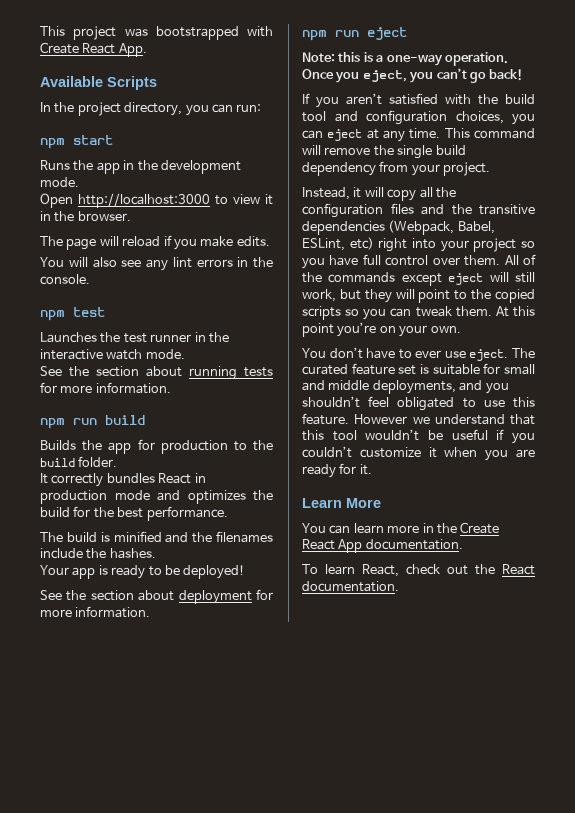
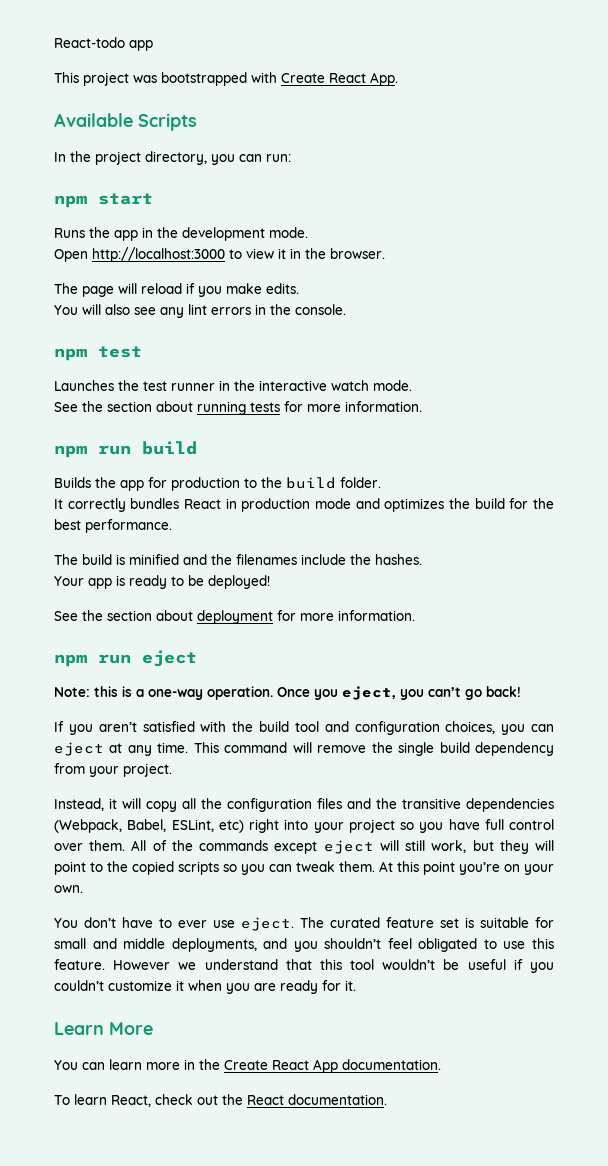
+ React-todo app

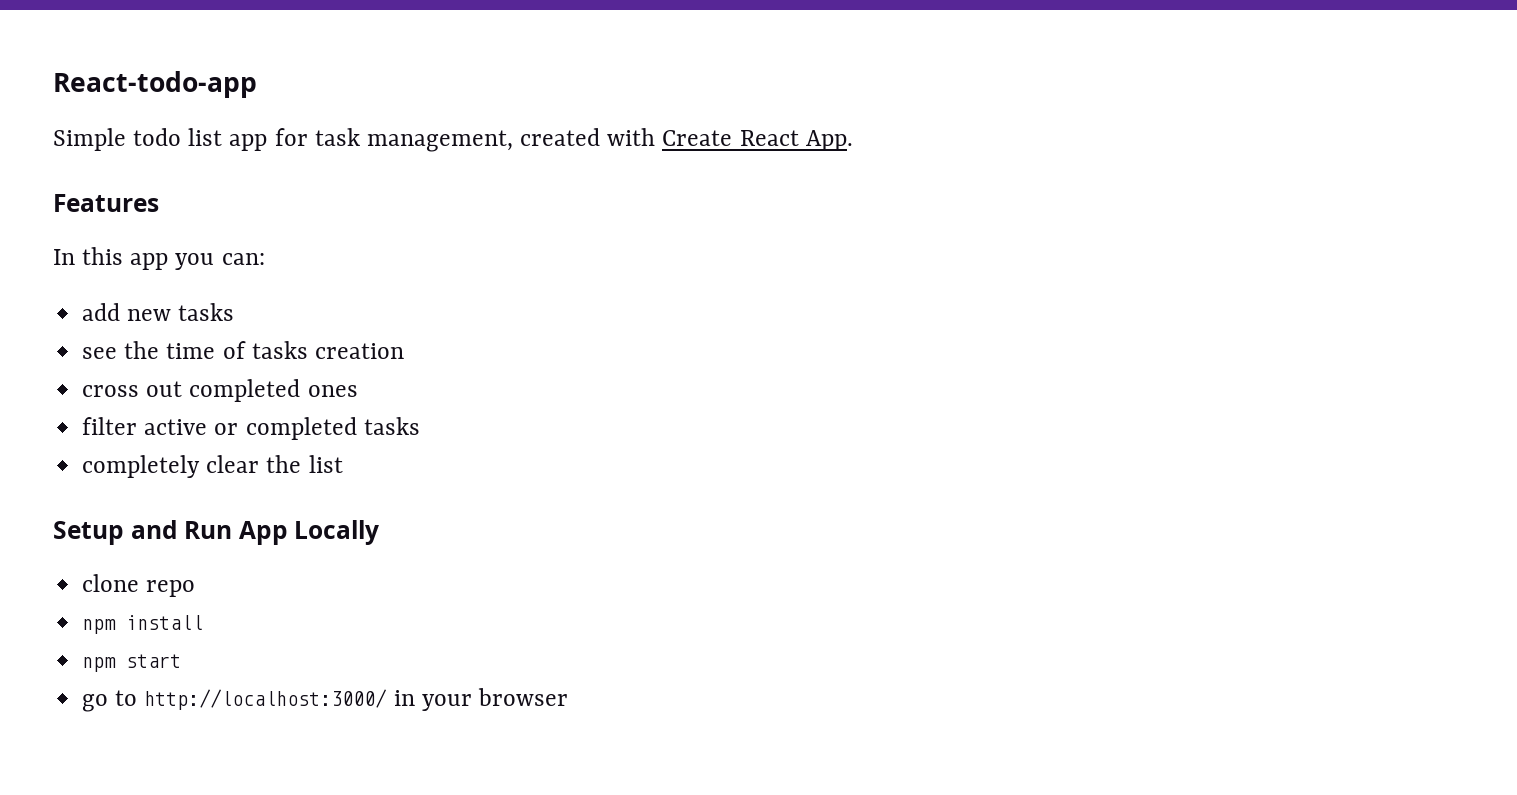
- React-todo app
- This project was bootstrapped with Create React App.
+ React-todo-app
+ Simple todo list app for task management, created with Create React App.
- Available Scripts
+ Features
- In the project directory, you can run:
+ In this app you can:
+ add new tasks
+ see the time of tasks creation
+ cross out completed ones
+ filter active or completed tasks
+ completely clear the list
+ Setup and Run App Locally
+ clone repo
+ npm install
  npm start
- Runs the app in the development mode.
- Open http://localhost:3000 to view it in the browser.
- The page will reload if you make edits.
- You will also see any lint errors in the console.
- npm test
- Launches the test runner in the interactive watch mode.
- See the section about running tests for more information.
- npm run build
- Builds the app for production to the build folder.
- It correctly bundles React in production mode and optimizes the build for the best performance.
- The build is minified and the filenames include the hashes.
- Your app is ready to be deployed!
- See the section about deployment for more information.
- npm run eject
- Note: this is a one-way operation. Once you eject, you can’t go back!
- If you aren’t satisfied with the build tool and configuration choices, you can eject at any time. This command will remove the single build dependency from your project.
- Instead, it will copy all the configuration files and the transitive dependencies (Webpack, Babel, ESLint, etc) right into your project so you have full control over them. All of the commands except eject will still work, but they will point to the copied scripts so you can tweak them. At this point you’re on your own.
- You don’t have to ever use eject. The curated feature set is suitable for small and middle deployments, and you shouldn’t feel obligated to use this feature. However we understand that this tool wouldn’t be useful if you couldn’t customize it when you are ready for it.
- Learn More
- You can learn more in the Create React App documentation.
- To learn React, check out the React documentation.
+ go to http://localhost:3000/ in your browser

